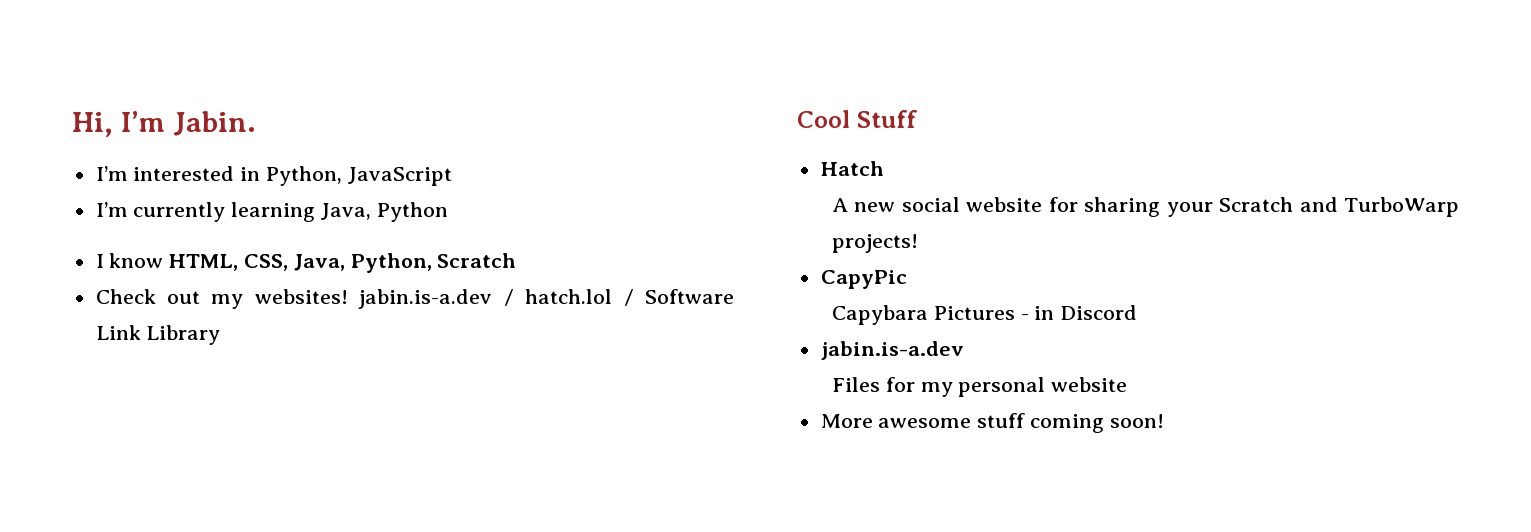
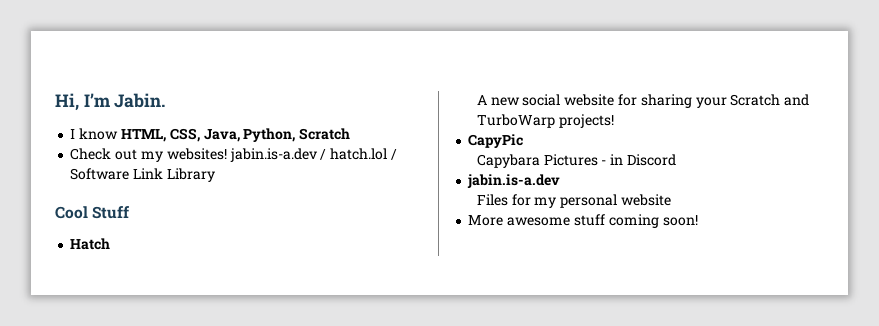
- I’m interested in Python, JavaScript
- I’m currently learning Java, Python

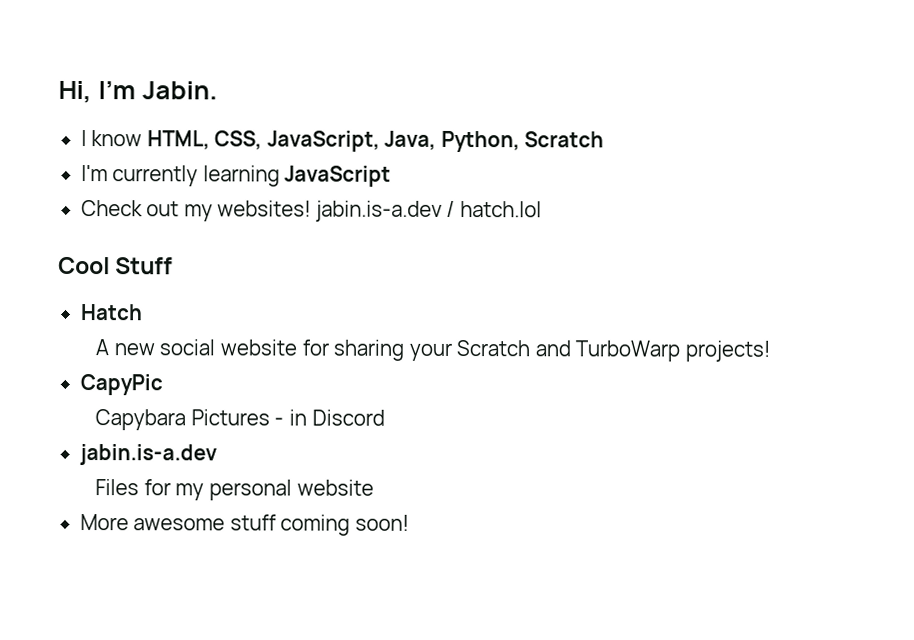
- I know HTML, CSS, Java, Python, Scratch
+ I know HTML, CSS, JavaScript, Java, Python, Scratch
+ I'm currently learning JavaScript
- Check out my websites! jabin.is-a.dev / hatch.lol / Software Link Library
+ Check out my websites! jabin.is-a.dev / hatch.lol

